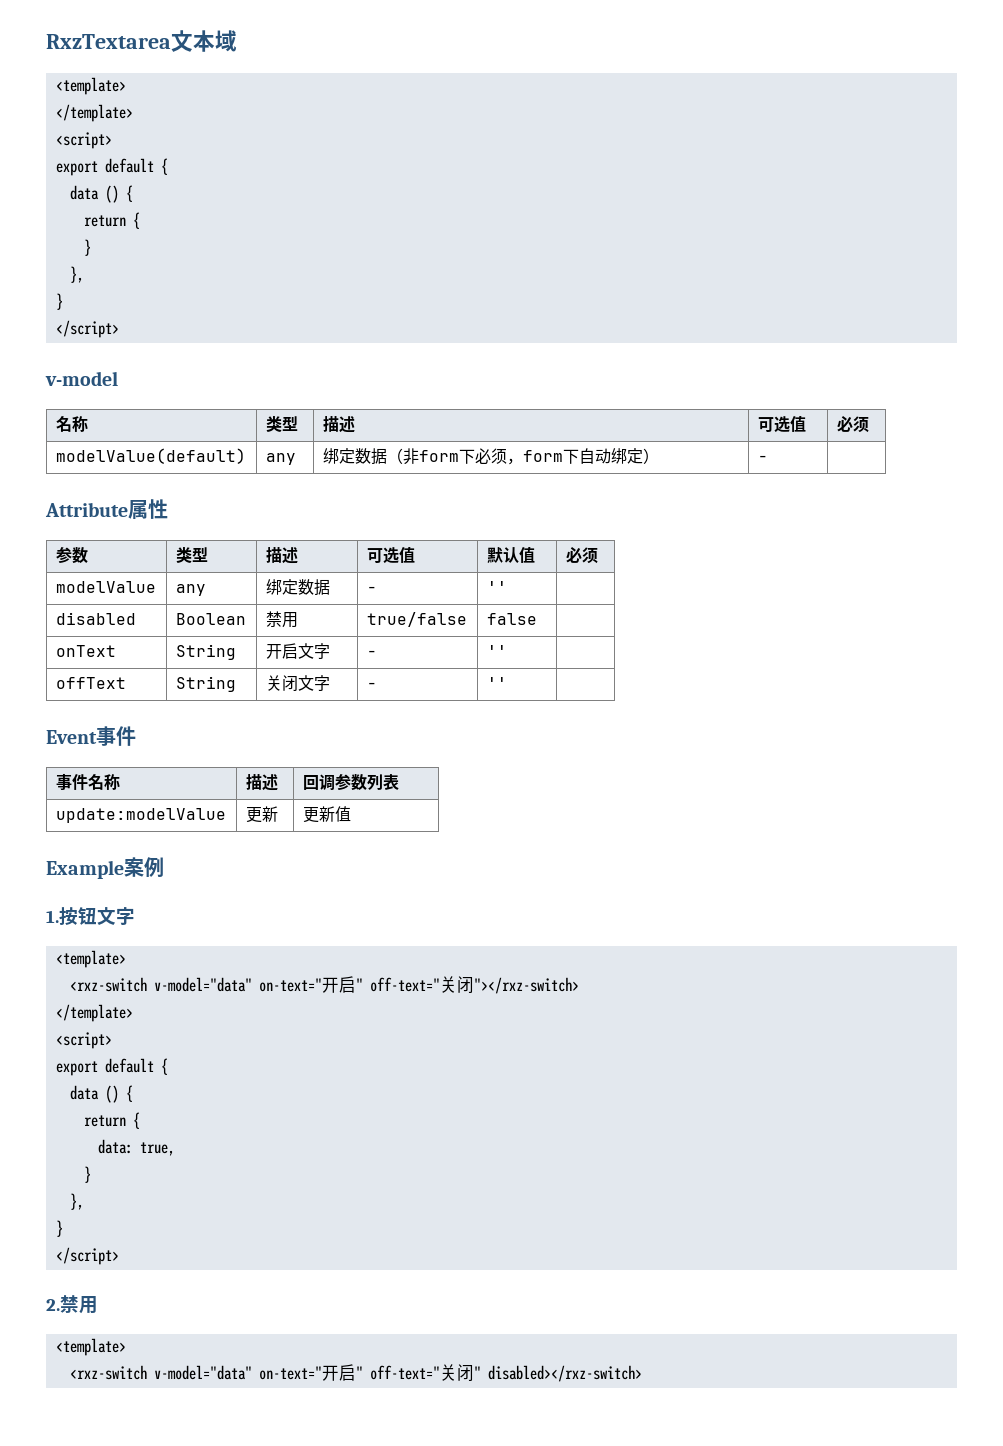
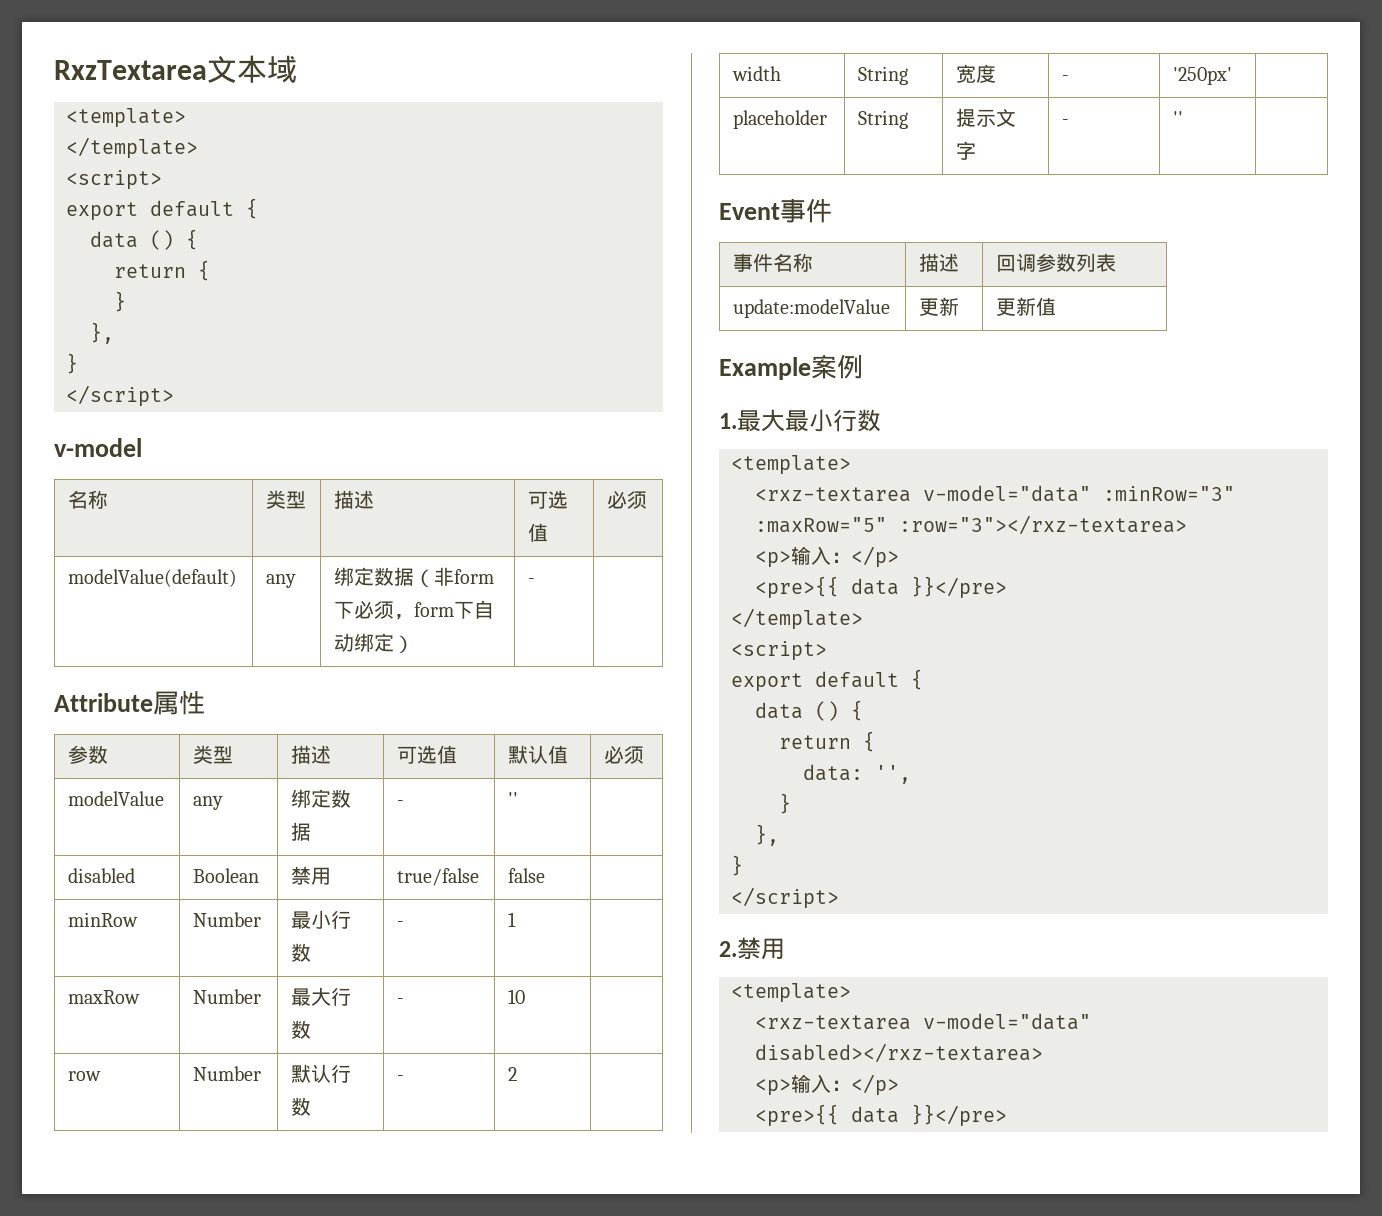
- onText | String | 开启文字 | - | '' |
- offText | String | 关闭文字 | - | '' |
+ minRow | Number | 最小行数 | - | 1 |
+ maxRow | Number | 最大行数 | - | 10 |
+ row | Number | 默认行数 | - | 2 |
+ width | String | 宽度 | - | '250px' |
+ placeholder | String | 提示文字 | - | '' |
- 1.按钮文字
+ 1.最大最小行数
  <template>
- <rxz-switch v-model="data" on-text="开启" off-text="关闭"></rxz-switch>
+ <rxz-textarea v-model="data" :minRow="3" :maxRow="5" :row="3"></rxz-textarea>
+ <p>输入：</p>
+ <pre>{{ data }}</pre>
- data: true,
+ data: '',
- <rxz-switch v-model="data" on-text="开启" off-text="关闭" disabled></rxz-switch>
+ <rxz-textarea v-model="data" disabled></rxz-textarea>
+ <p>输入：</p>
+ <pre>{{ data }}</pre>

